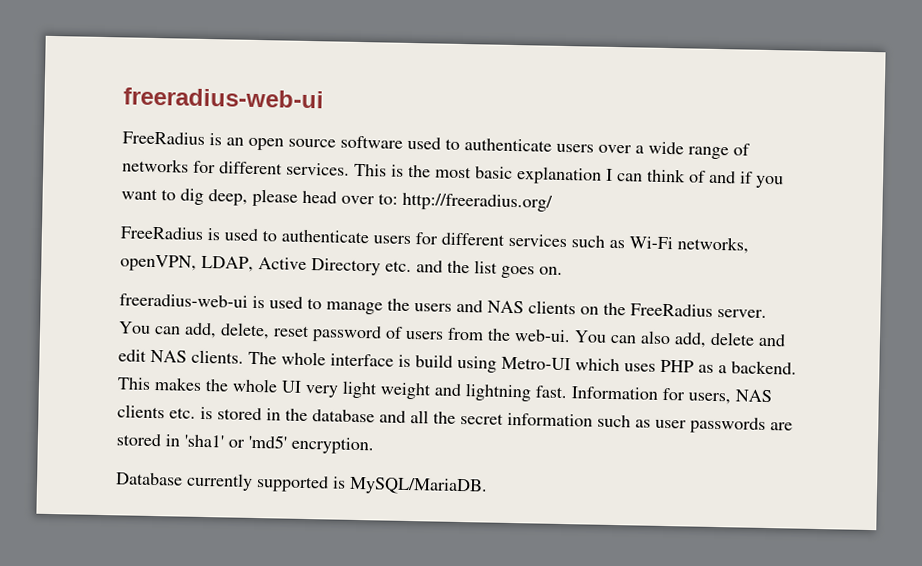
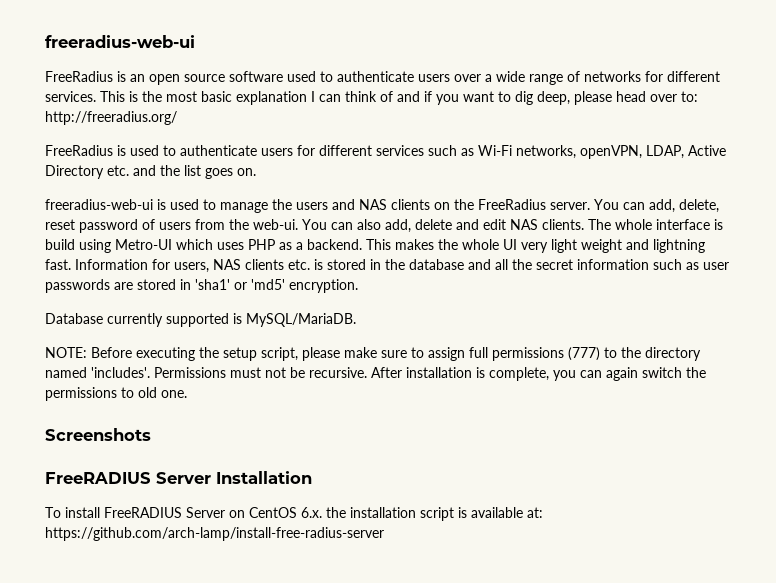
+ NOTE: Before executing the setup script, please make sure to assign full permissions (777) to the directory named 'includes'. Permissions must not be recursive. After installation is complete, you can again switch the permissions to old one.
+ Screenshots
+ FreeRADIUS Server Installation
+ To install FreeRADIUS Server on CentOS 6.x. the installation script is available at: https://github.com/arch-lamp/install-free-radius-server

